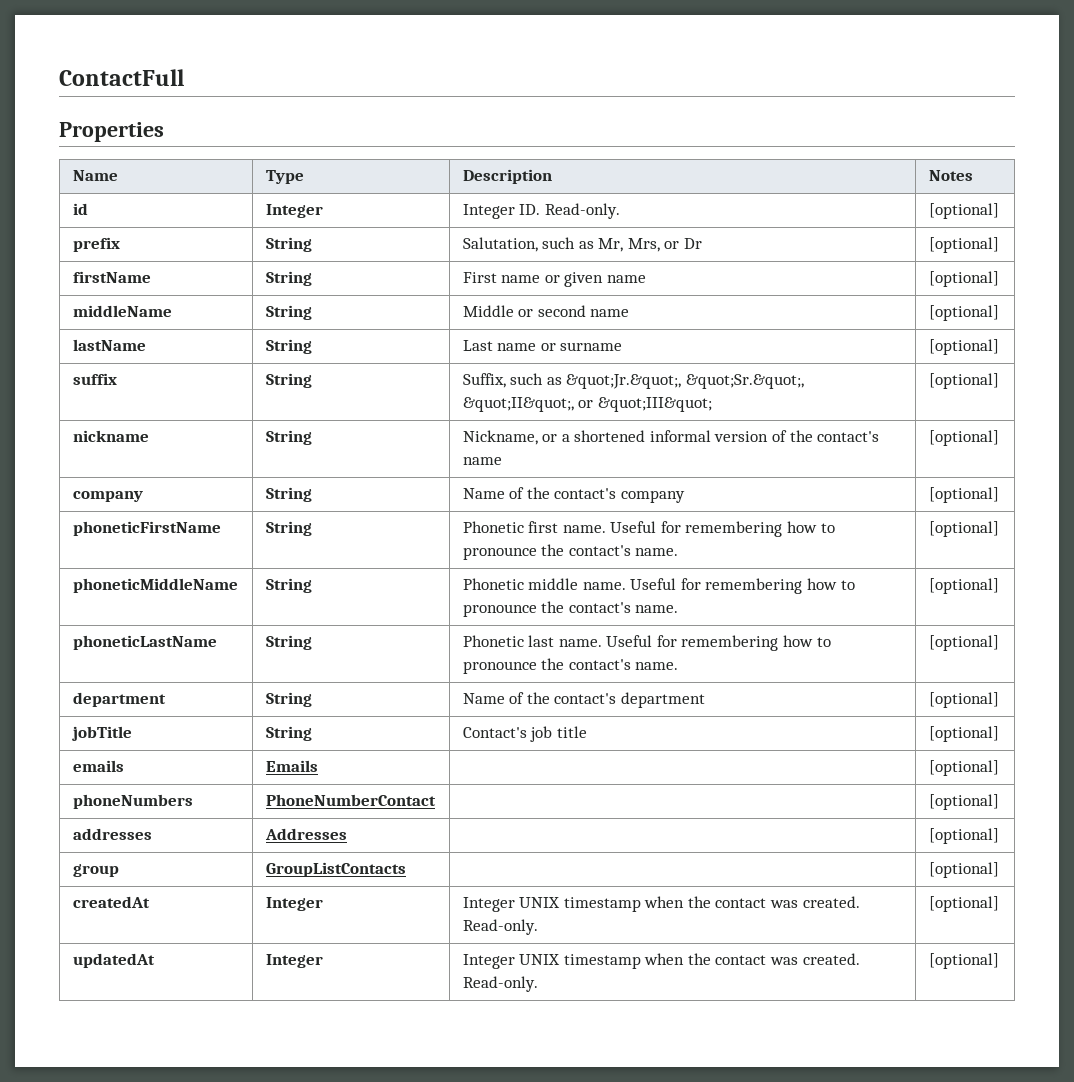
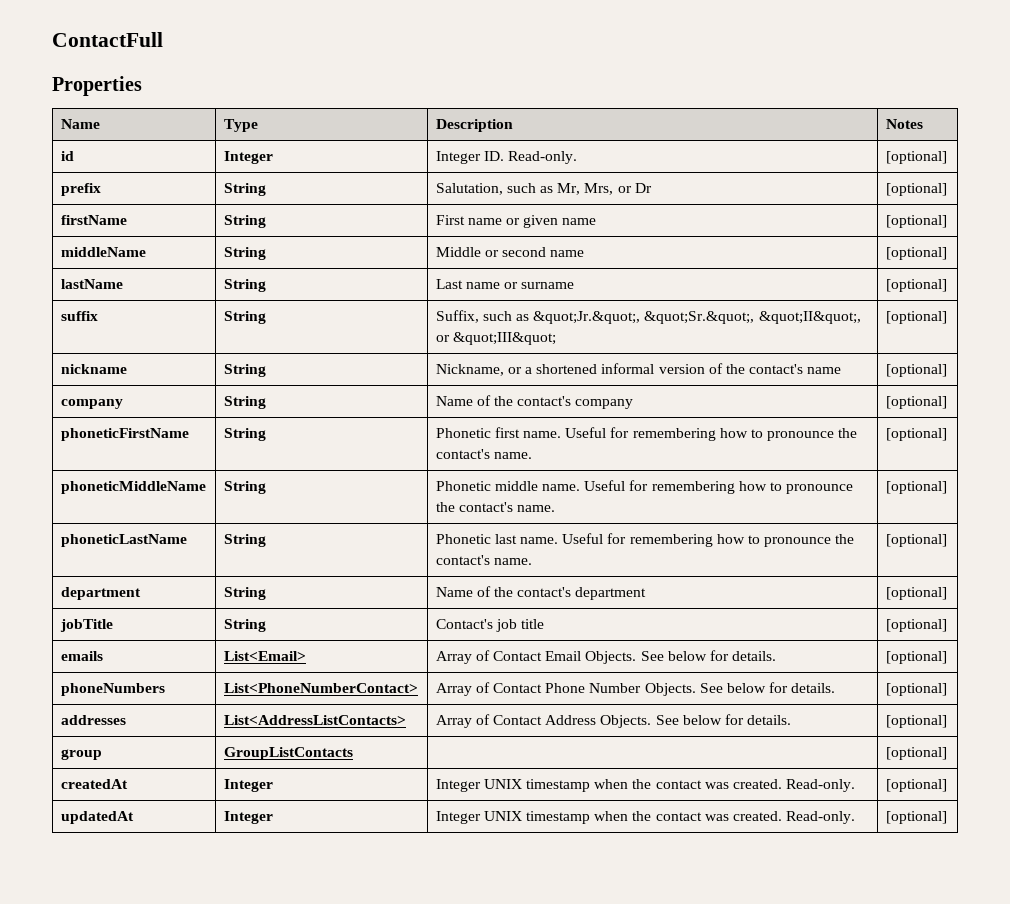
- emails | Emails | | [optional]
- phoneNumbers | PhoneNumberContact | | [optional]
- addresses | Addresses | | [optional]
+ emails | List<Email> | Array of Contact Email Objects. See below for details. | [optional]
+ phoneNumbers | List<PhoneNumberContact> | Array of Contact Phone Number Objects. See below for details. | [optional]
+ addresses | List<AddressListContacts> | Array of Contact Address Objects. See below for details. | [optional]

